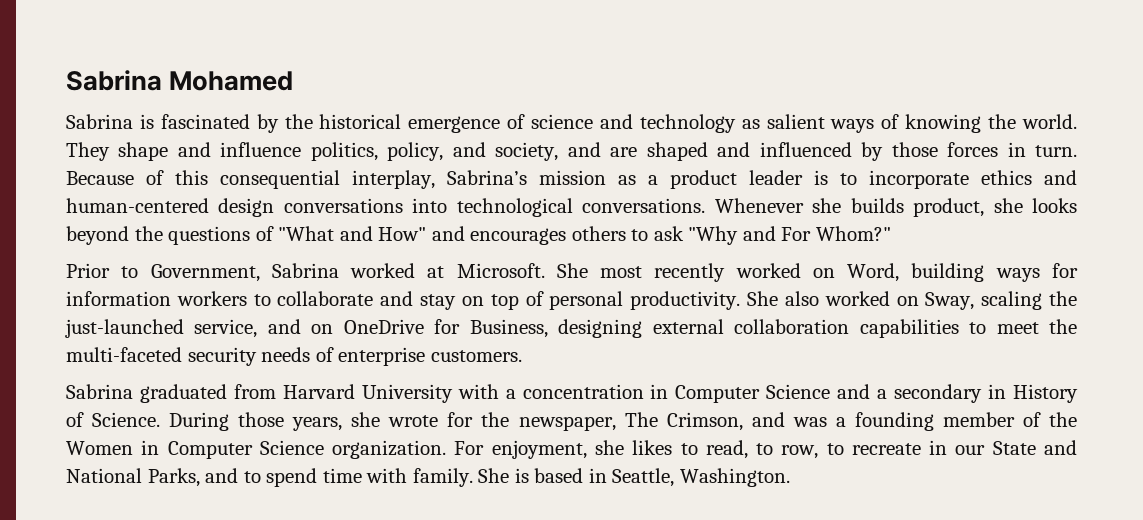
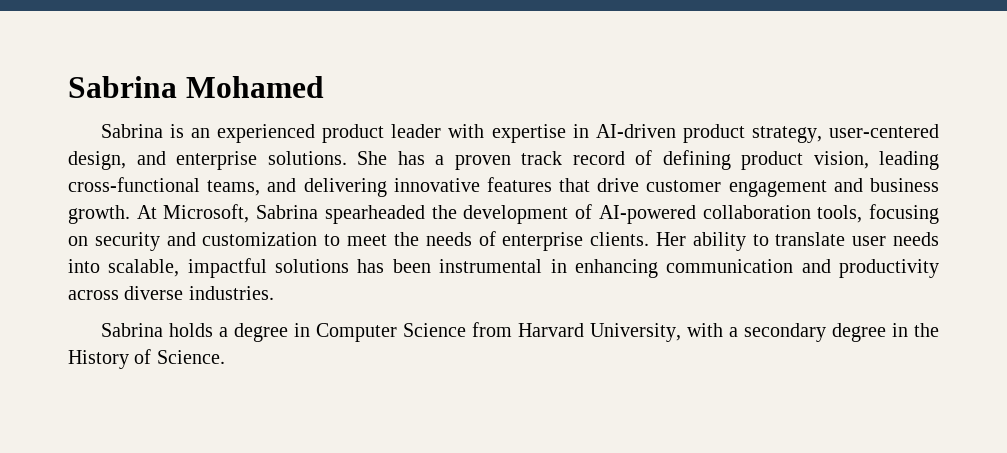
- Sabrina is fascinated by the historical emergence of science and technology as salient ways of knowing the world. They shape and influence politics, policy, and society, and are shaped and influenced by those forces in turn. Because of this consequential interplay, Sabrina’s mission as a product leader is to incorporate ethics and human-centered design conversations into technological conversations. Whenever she builds product, she looks beyond the questions of "What and How" and encourages others to ask "Why and For Whom?"
- Prior to Government, Sabrina worked at Microsoft. She most recently worked on Word, building ways for information workers to collaborate and stay on top of personal productivity. She also worked on Sway, scaling the just-launched service, and on OneDrive for Business, designing external collaboration capabilities to meet the multi-faceted security needs of enterprise customers.
- Sabrina graduated from Harvard University with a concentration in Computer Science and a secondary in History of Science. During those years, she wrote for the newspaper, The Crimson, and was a founding member of the Women in Computer Science organization. For enjoyment, she likes to read, to row, to recreate in our State and National Parks, and to spend time with family. She is based in Seattle, Washington.
+ Sabrina is an experienced product leader with expertise in AI-driven product strategy, user-centered design, and enterprise solutions. She has a proven track record of defining product vision, leading cross-functional teams, and delivering innovative features that drive customer engagement and business growth. At Microsoft, Sabrina spearheaded the development of AI-powered collaboration tools, focusing on security and customization to meet the needs of enterprise clients. Her ability to translate user needs into scalable, impactful solutions has been instrumental in enhancing communication and productivity across diverse industries.
+ Sabrina holds a degree in Computer Science from Harvard University, with a secondary degree in the History of Science.

